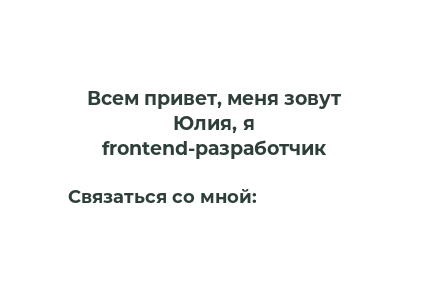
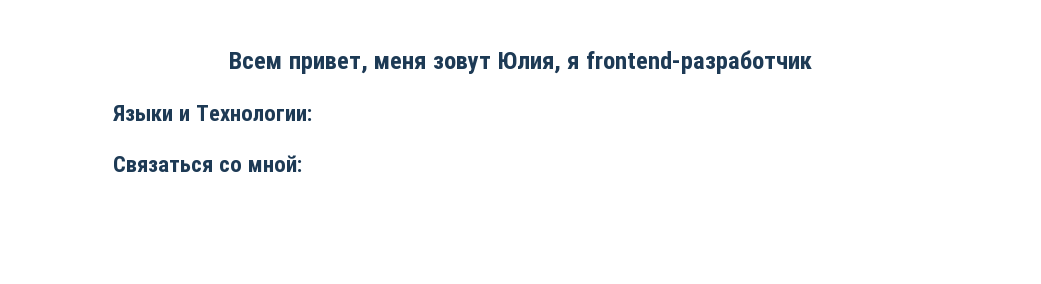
+ Языки и Технологии:

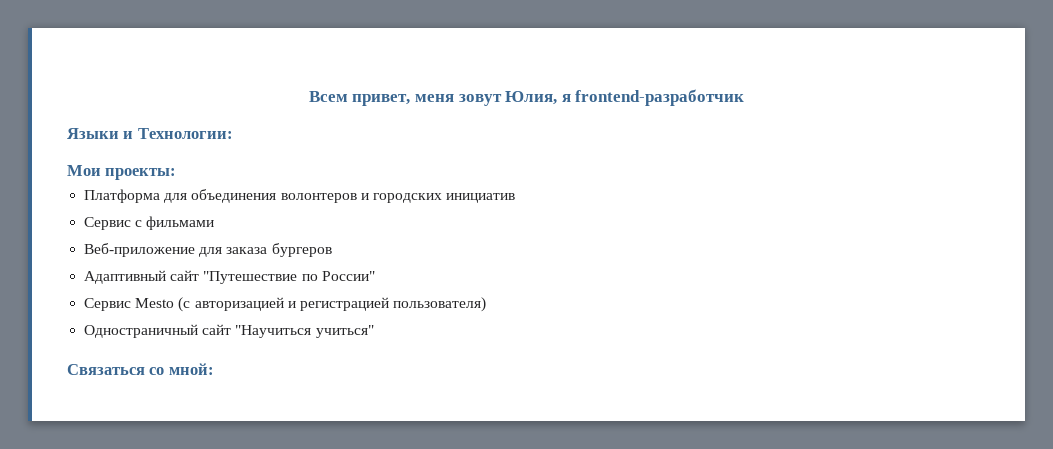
+ Мои проекты:
+ Платформа для объединения волонтеров и городских инициатив
+ Сервис с фильмами
+ Веб-приложение для заказа бургеров
+ Адаптивный сайт "Путешествие по России"
+ Сервис Mesto (с авторизацией и регистрацией пользователя)
+ Одностраничный сайт "Научиться учиться"

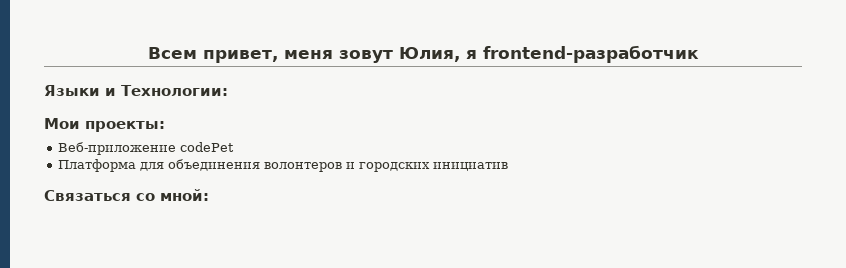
+ Веб-приложение codePet
- Сервис с фильмами
- Веб-приложение для заказа бургеров
- Адаптивный сайт "Путешествие по России"
- Сервис Mesto (с авторизацией и регистрацией пользователя)
- Одностраничный сайт "Научиться учиться"

